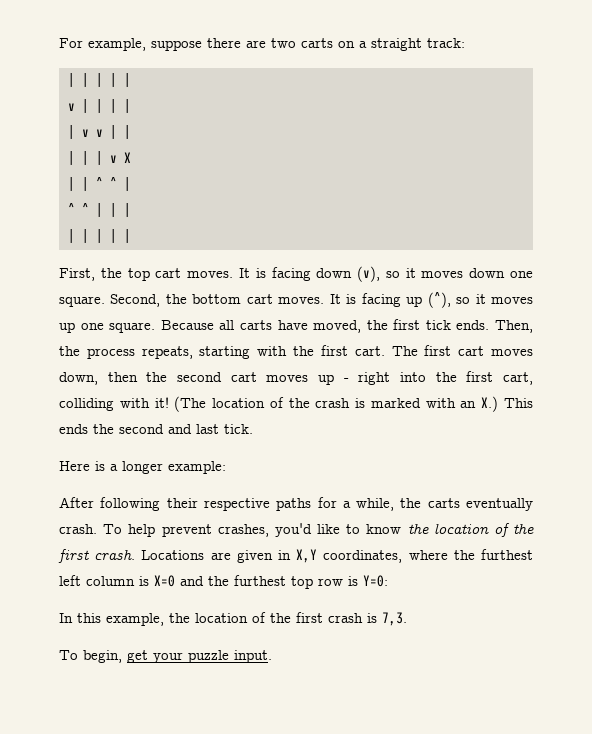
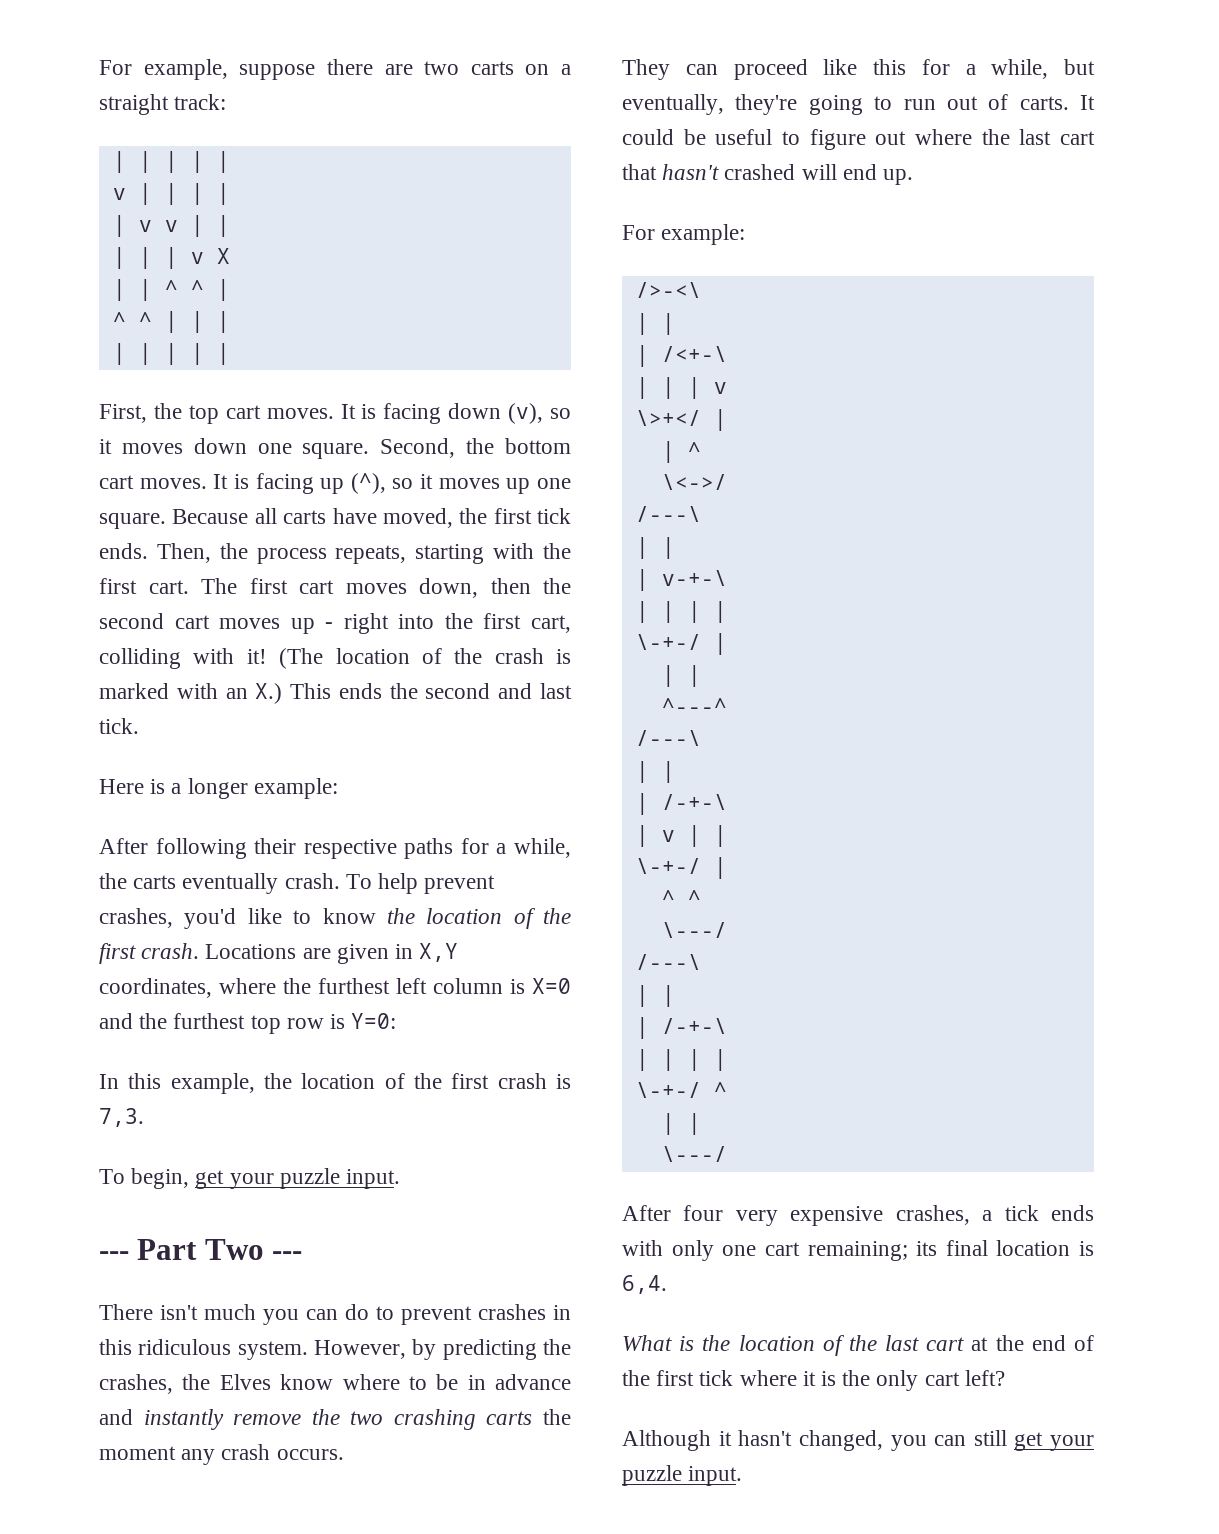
+ --- Part Two ---
+ There isn't much you can do to prevent crashes in this ridiculous system. However, by predicting the crashes, the Elves know where to be in advance and instantly remove the two crashing carts the moment any crash occurs.
+ They can proceed like this for a while, but eventually, they're going to run out of carts. It could be useful to figure out where the last cart that hasn't crashed will end up.
+ For example:
+ />-<\
+ | |
+ | /<+-\
+ | | | v
+ \>+</ |
+ | ^
+ \<->/
+ /---\
+ | |
+ | v-+-\
+ | | | |
+ \-+-/ |
+ | |
+ ^---^
+ /---\
+ | |
+ | /-+-\
+ | v | |
+ \-+-/ |
+ ^ ^
+ \---/
+ /---\
+ | |
+ | /-+-\
+ | | | |
+ \-+-/ ^
+ | |
+ \---/
+ After four very expensive crashes, a tick ends with only one cart remaining; its final location is 6,4.
+ What is the location of the last cart at the end of the first tick where it is the only cart left?
+ Although it hasn't changed, you can still get your puzzle input.

